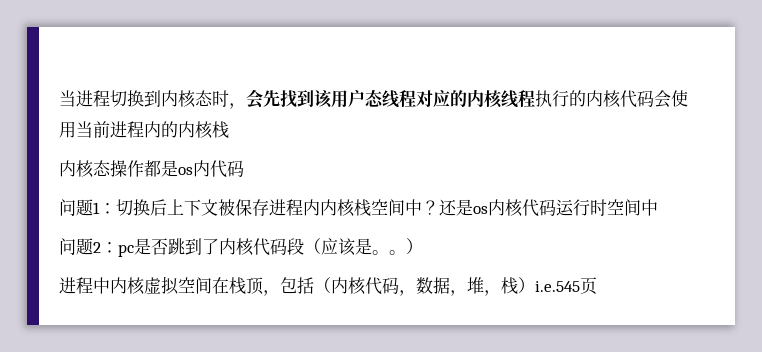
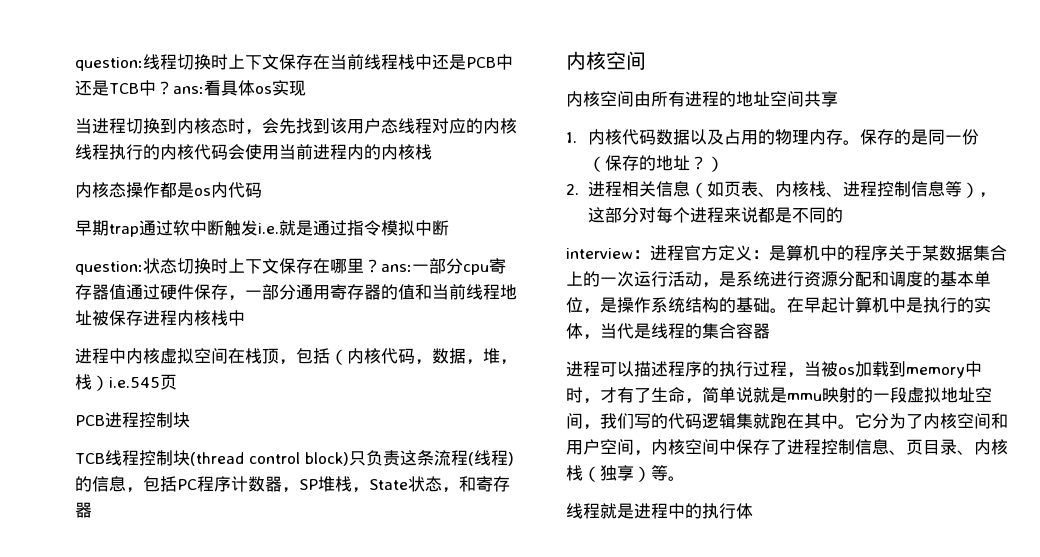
+ question:线程切换时上下文保存在当前线程栈中还是PCB中还是TCB中？ans:看具体os实现
- 问题1：切换后上下文被保存进程内内核栈空间中？还是os内核代码运行时空间中
- 问题2：pc是否跳到了内核代码段（应该是。。）
+ 早期trap通过软中断触发i.e.就是通过指令模拟中断
+ question:状态切换时上下文保存在哪里？ans:一部分cpu寄存器值通过硬件保存，一部分通用寄存器的值和当前线程地址被保存进程内核栈中
+ PCB进程控制块
+ TCB线程控制块(thread control block)只负责这条流程(线程)的信息，包括PC程序计数器，SP堆栈，State状态，和寄存器
+ 内核空间
+ 内核空间由所有进程的地址空间共享
+ 1.内核代码数据以及占用的物理内存。保存的是同一份（保存的地址？）
+ 2.进程相关信息（如页表、内核栈、进程控制信息等），这部分对每个进程来说都是不同的
+ interview：进程官方定义：是算机中的程序关于某数据集合上的一次运行活动，是系统进行资源分配和调度的基本单位，是操作系统结构的基础。在早起计算机中是执行的实体，当代是线程的集合容器
+ 进程可以描述程序的执行过程，当被os加载到memory中时，才有了生命，简单说就是mmu映射的一段虚拟地址空间，我们写的代码逻辑集就跑在其中。它分为了内核空间和用户空间，内核空间中保存了进程控制信息、页目录、内核栈（独享）等。
+ 线程就是进程中的执行体

